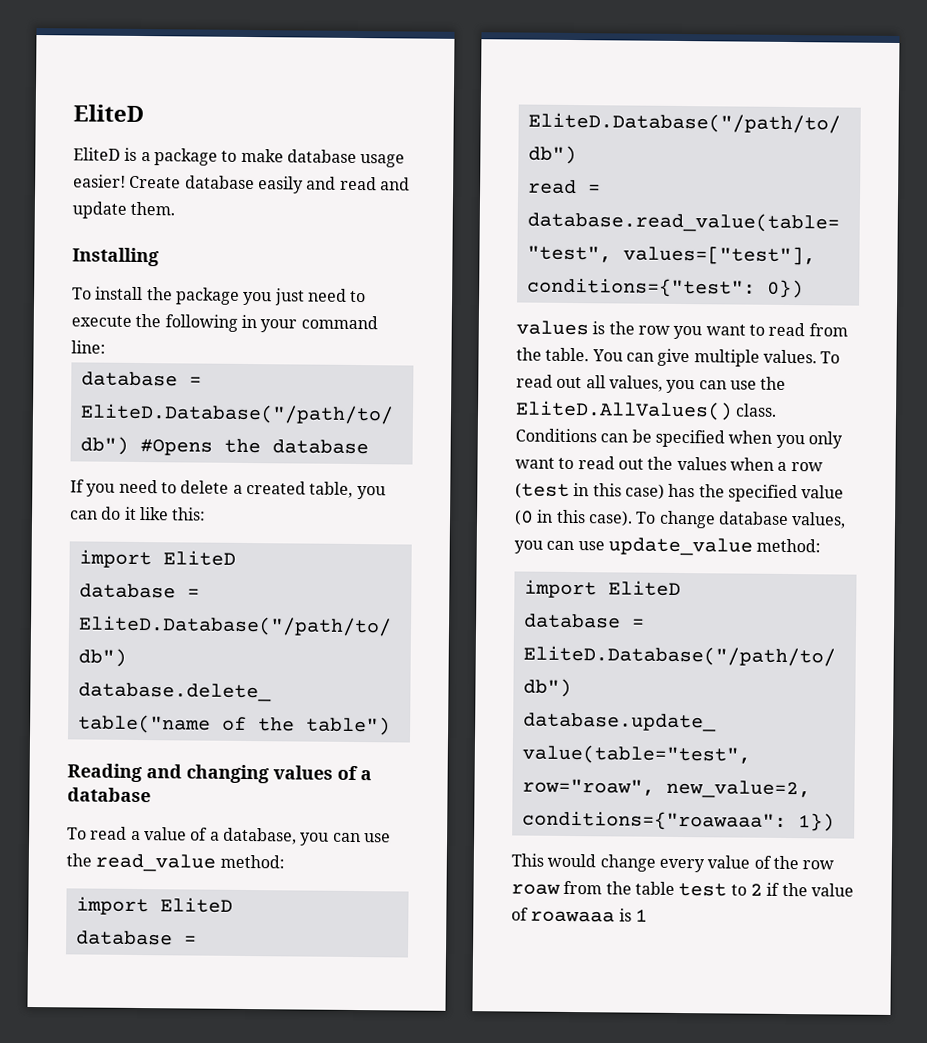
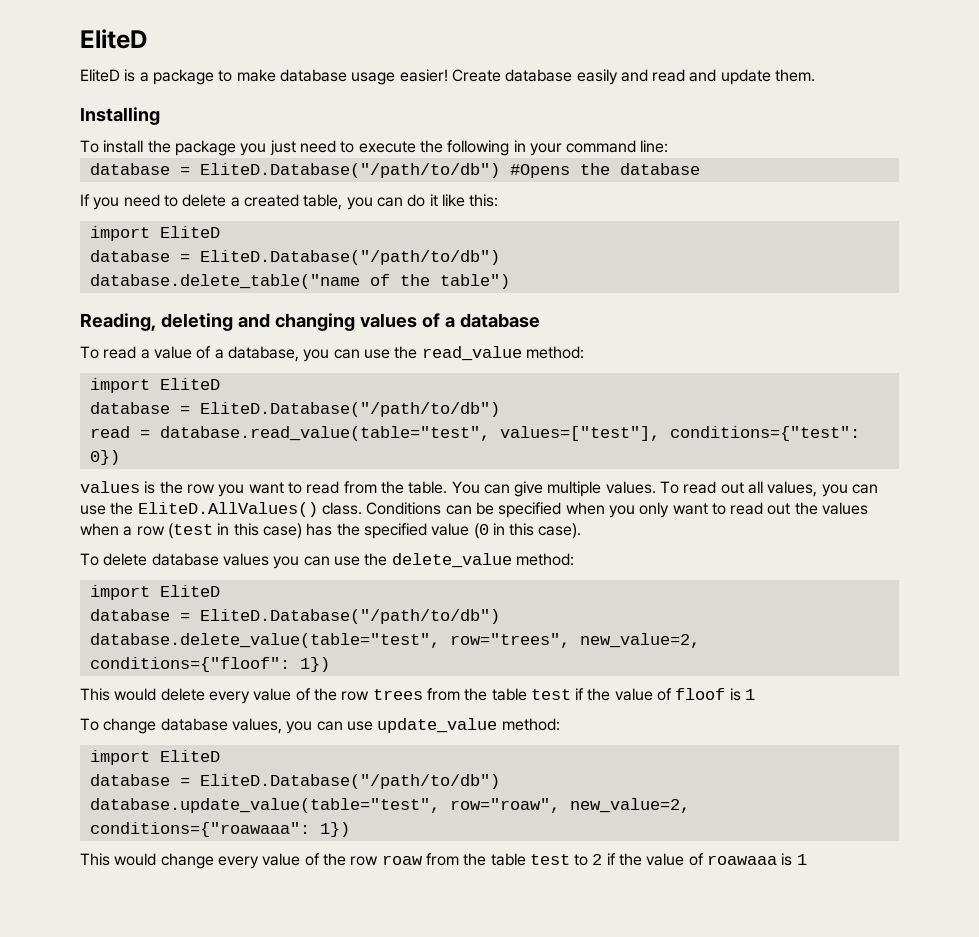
- Reading and changing values of a database
+ Reading, deleting and changing values of a database
- Conditions can be specified when you only want to read out the values when a row (test in this case) has the specified value (0 in this case). To change database values, you can use update_value method:
+ Conditions can be specified when you only want to read out the values when a row (test in this case) has the specified value (0 in this case).
+ To delete database values you can use the delete_value method:
+ import EliteD
+ database = EliteD.Database("/path/to/db")
+ database.delete_value(table="test", row="trees", new_value=2, conditions={"floof": 1})
+ This would delete every value of the row trees from the table test if the value of floof is 1
+ To change database values, you can use update_value method:

